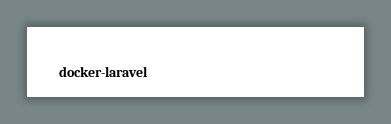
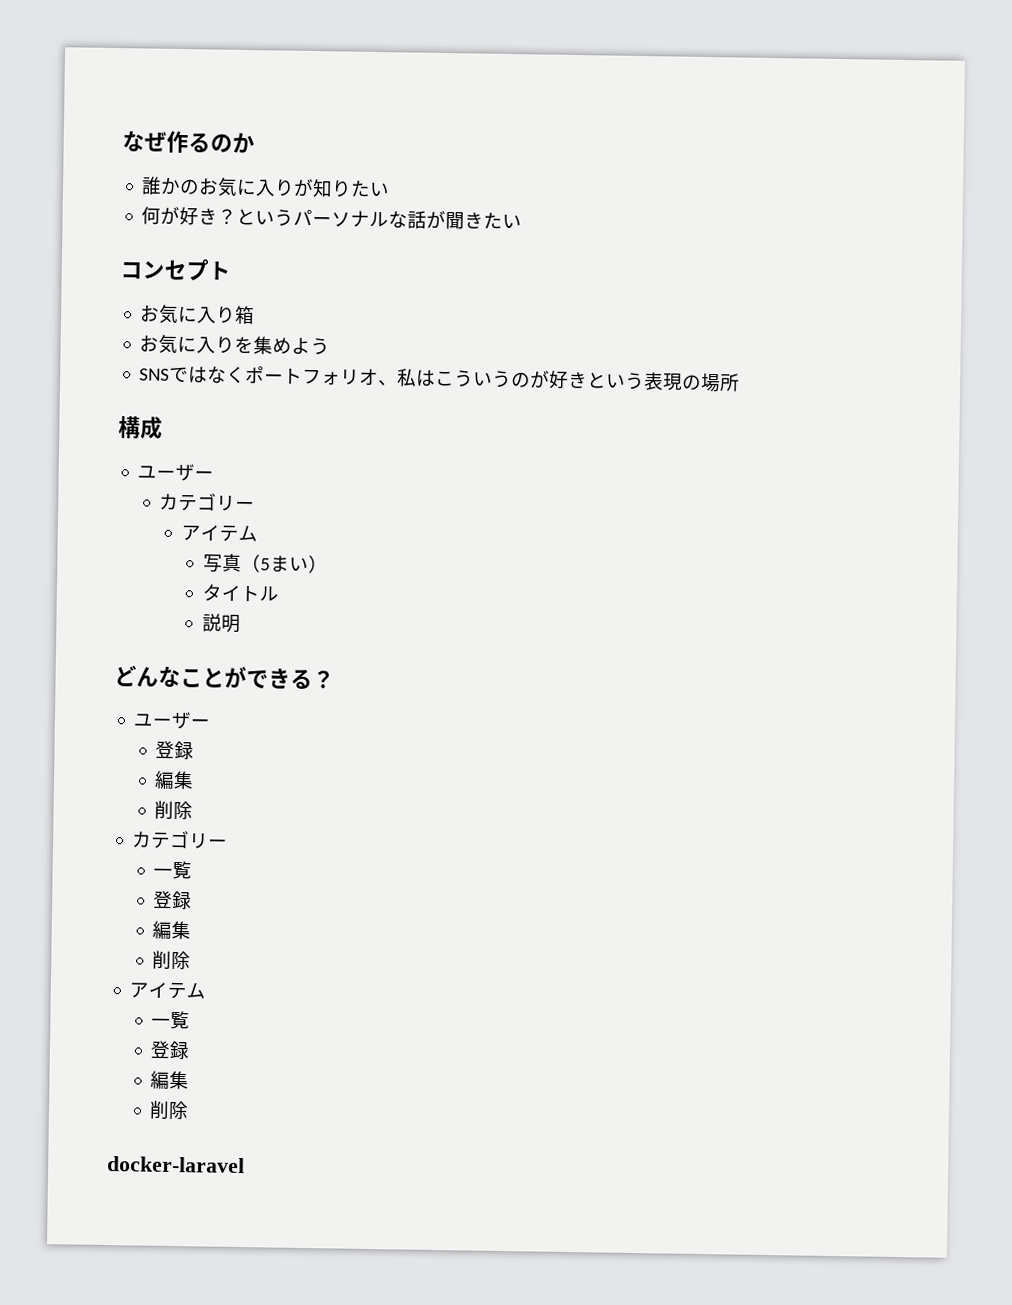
+ なぜ作るのか
+ 誰かのお気に入りが知りたい
+ 何が好き？というパーソナルな話が聞きたい
+ コンセプト
+ お気に入り箱
+ お気に入りを集めよう
+ SNSではなくポートフォリオ、私はこういうのが好きという表現の場所
+ 構成
+ ユーザー
+ カテゴリー
+ アイテム
+ 写真（5まい）
+ タイトル
+ 説明
+ どんなことができる？
+ ユーザー
+ 登録
+ 編集
+ 削除
+ カテゴリー
+ 一覧
+ 登録
+ 編集
+ 削除
+ アイテム
+ 一覧
+ 登録
+ 編集
+ 削除

